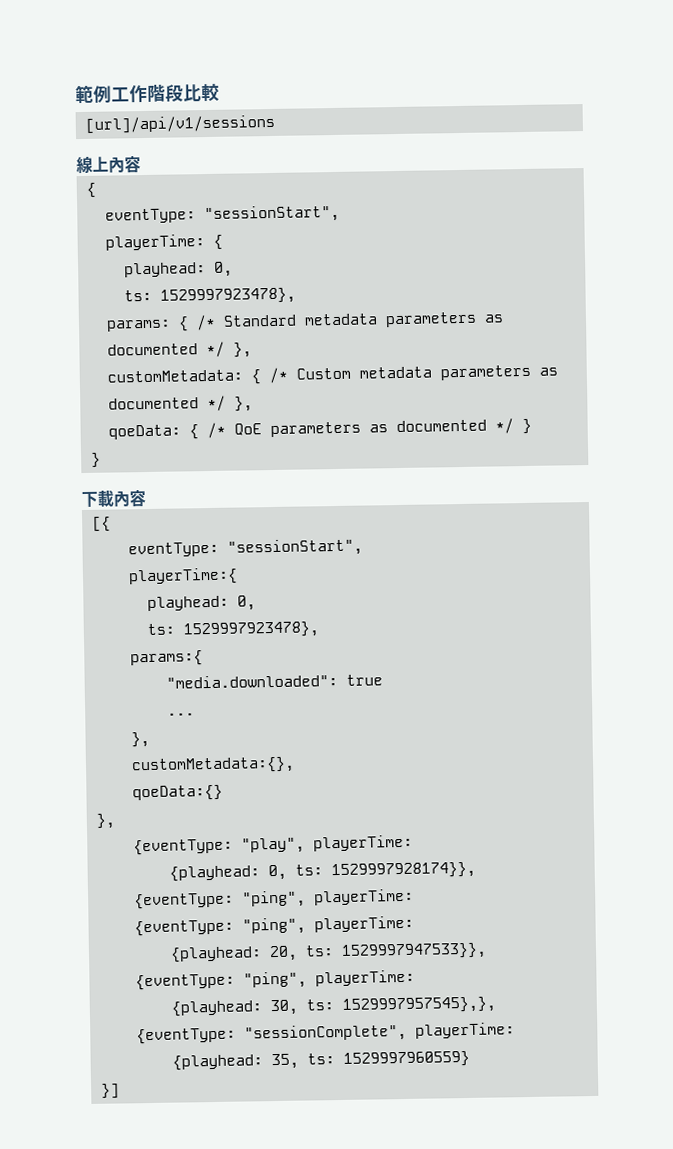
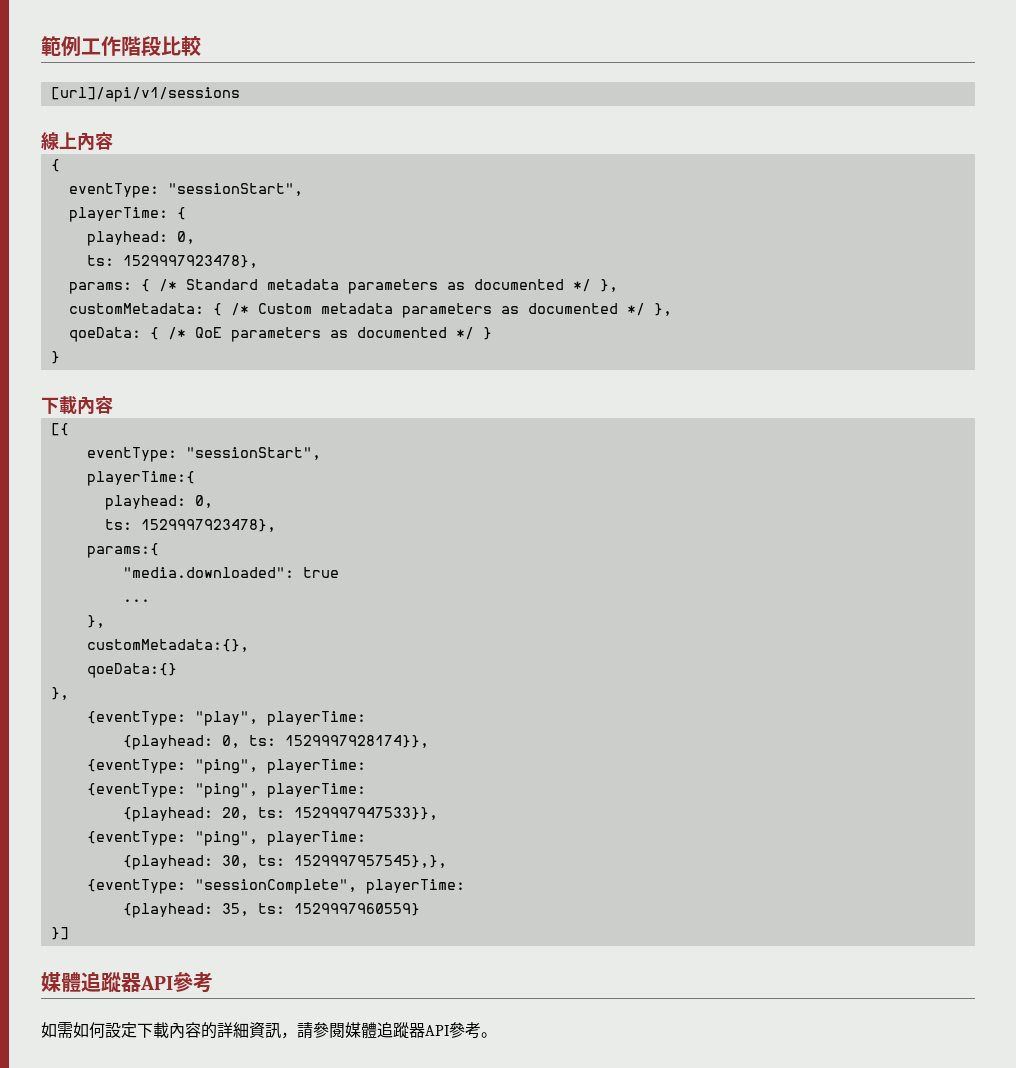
  }]
+ 媒體追蹤器API參考
+ 如需如何設定下載內容的詳細資訊，請參閱媒體追蹤器API參考。

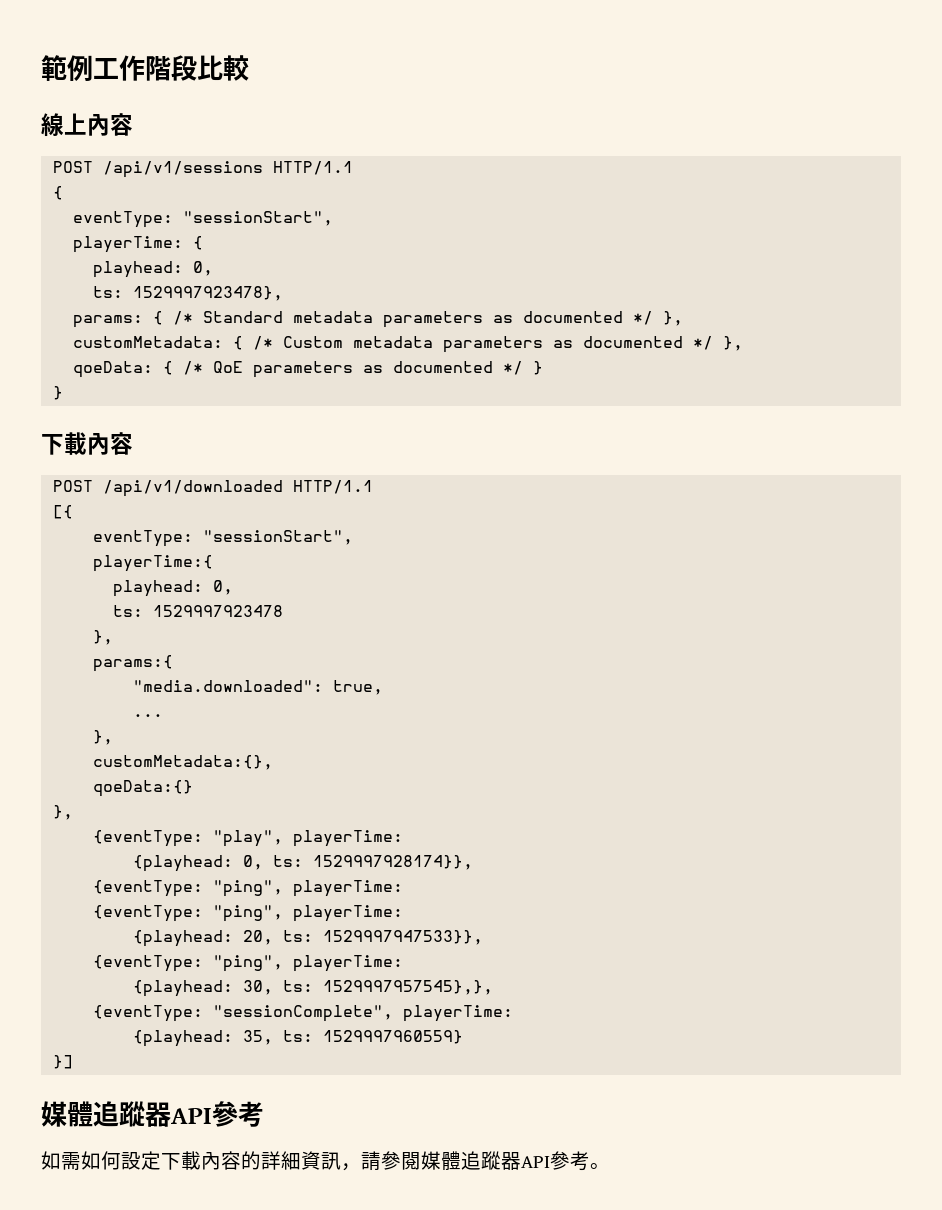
- [url]/api/v1/sessions
+ POST /api/v1/sessions HTTP/1.1
+ POST /api/v1/downloaded HTTP/1.1
  playerTime:{
  playhead: 0,
- ts: 1529997923478},
+ ts: 1529997923478
+ },
- "media.downloaded": true
+ "media.downloaded": true,

